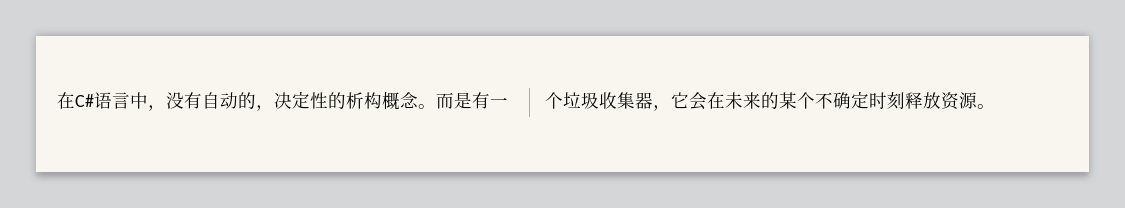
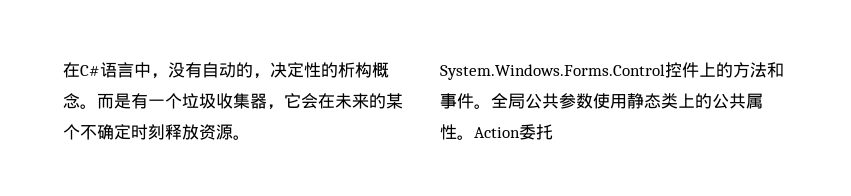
+ System.Windows.Forms.Control控件上的方法和事件。全局公共参数使用静态类上的公共属性。Action委托

